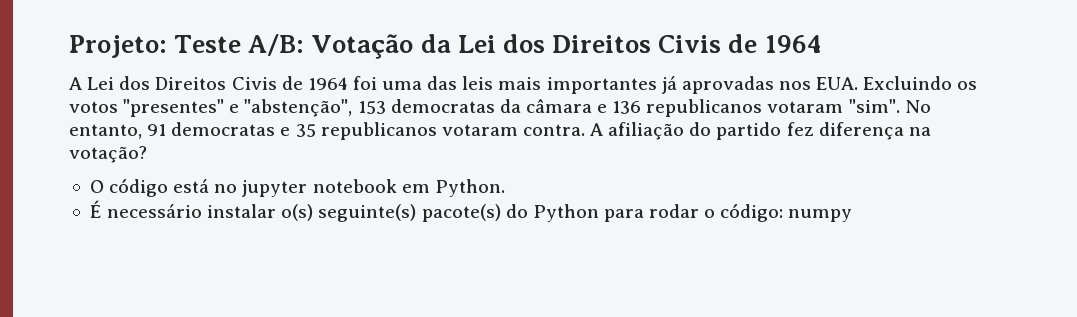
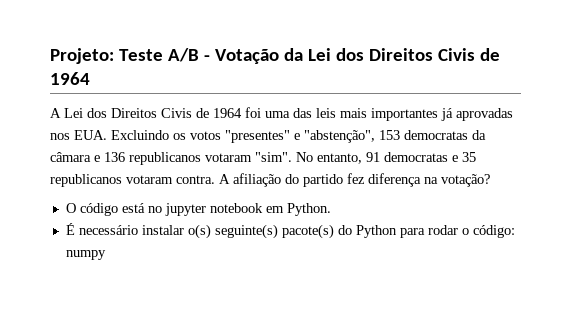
- Projeto: Teste A/B: Votação da Lei dos Direitos Civis de 1964
+ Projeto: Teste A/B - Votação da Lei dos Direitos Civis de 1964

